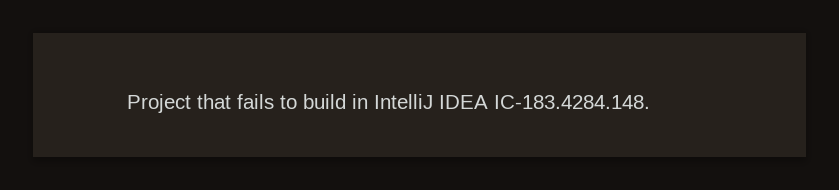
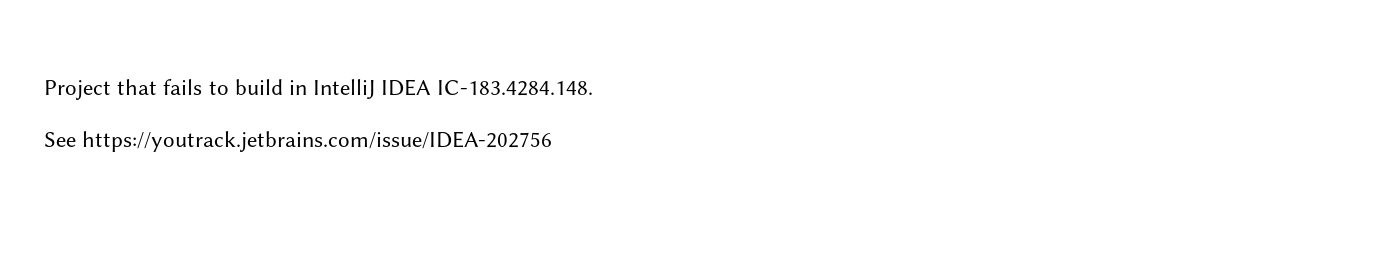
+ See https://youtrack.jetbrains.com/issue/IDEA-202756

